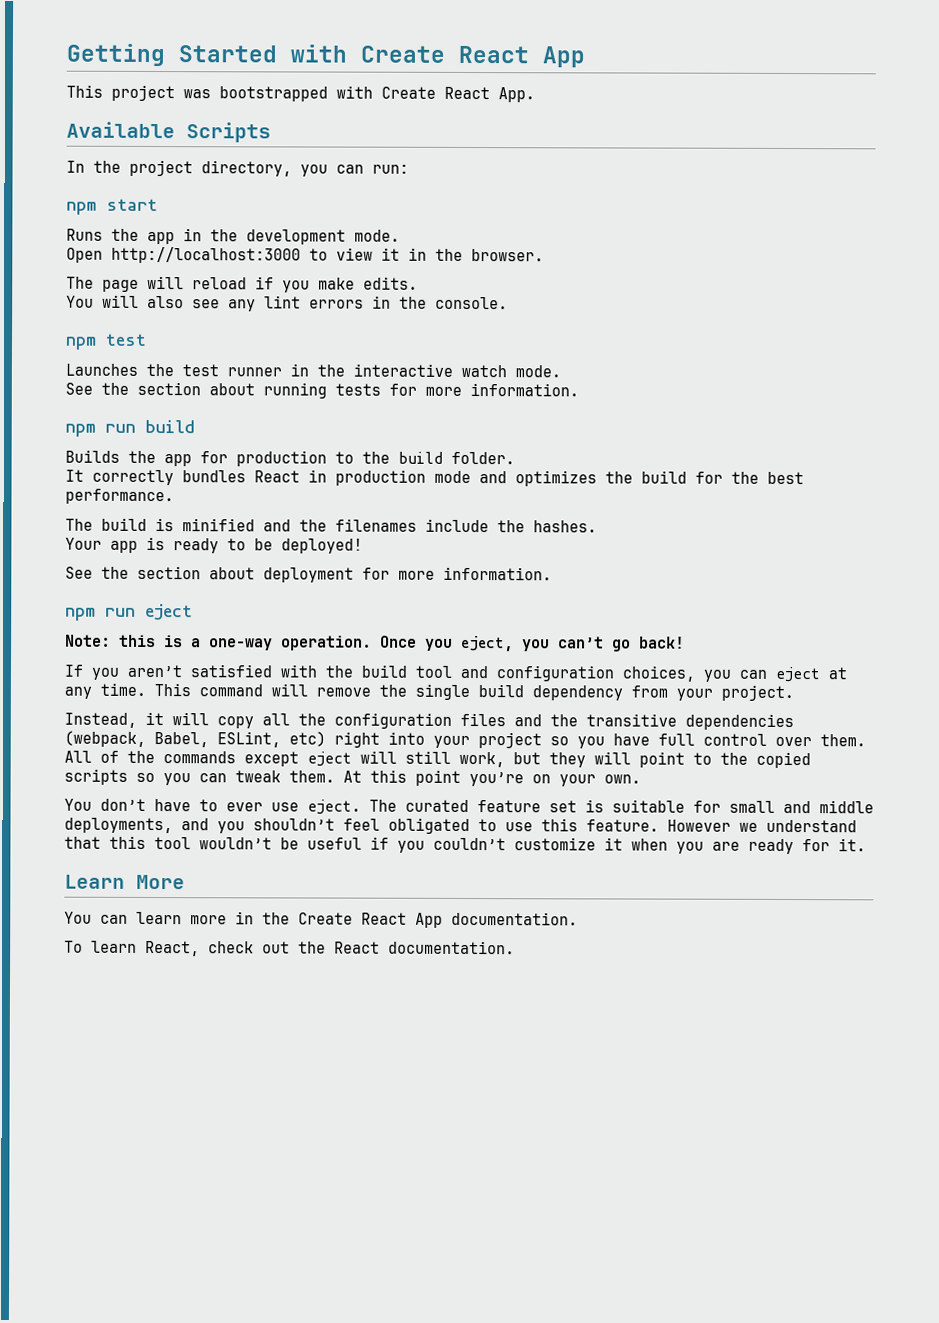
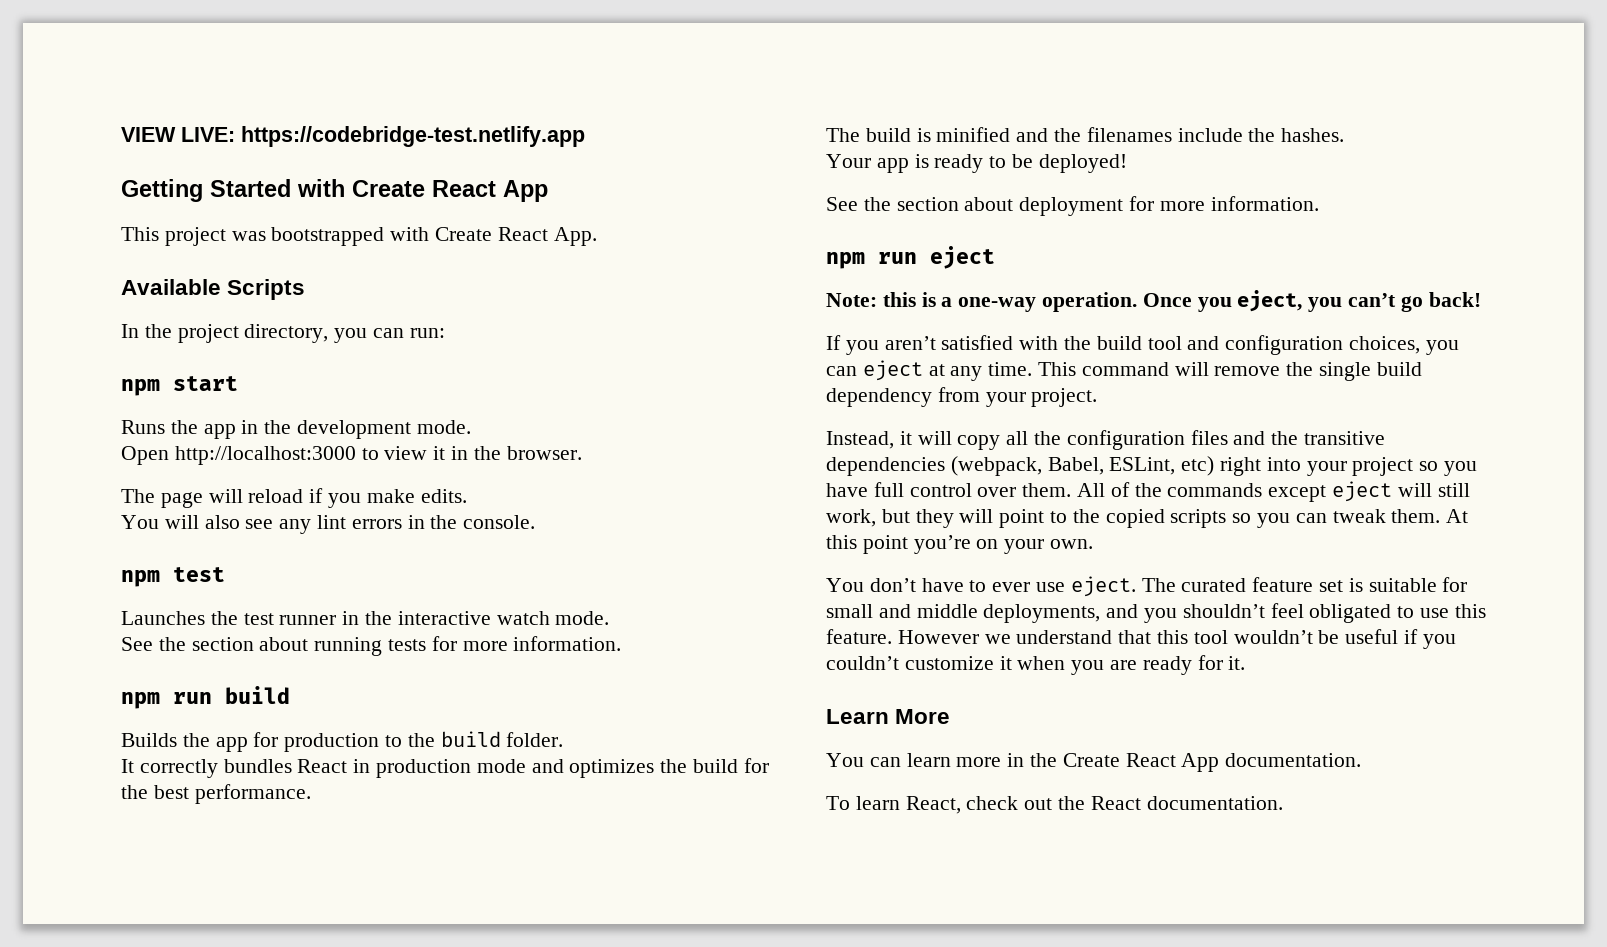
+ VIEW LIVE: https://codebridge-test.netlify.app

